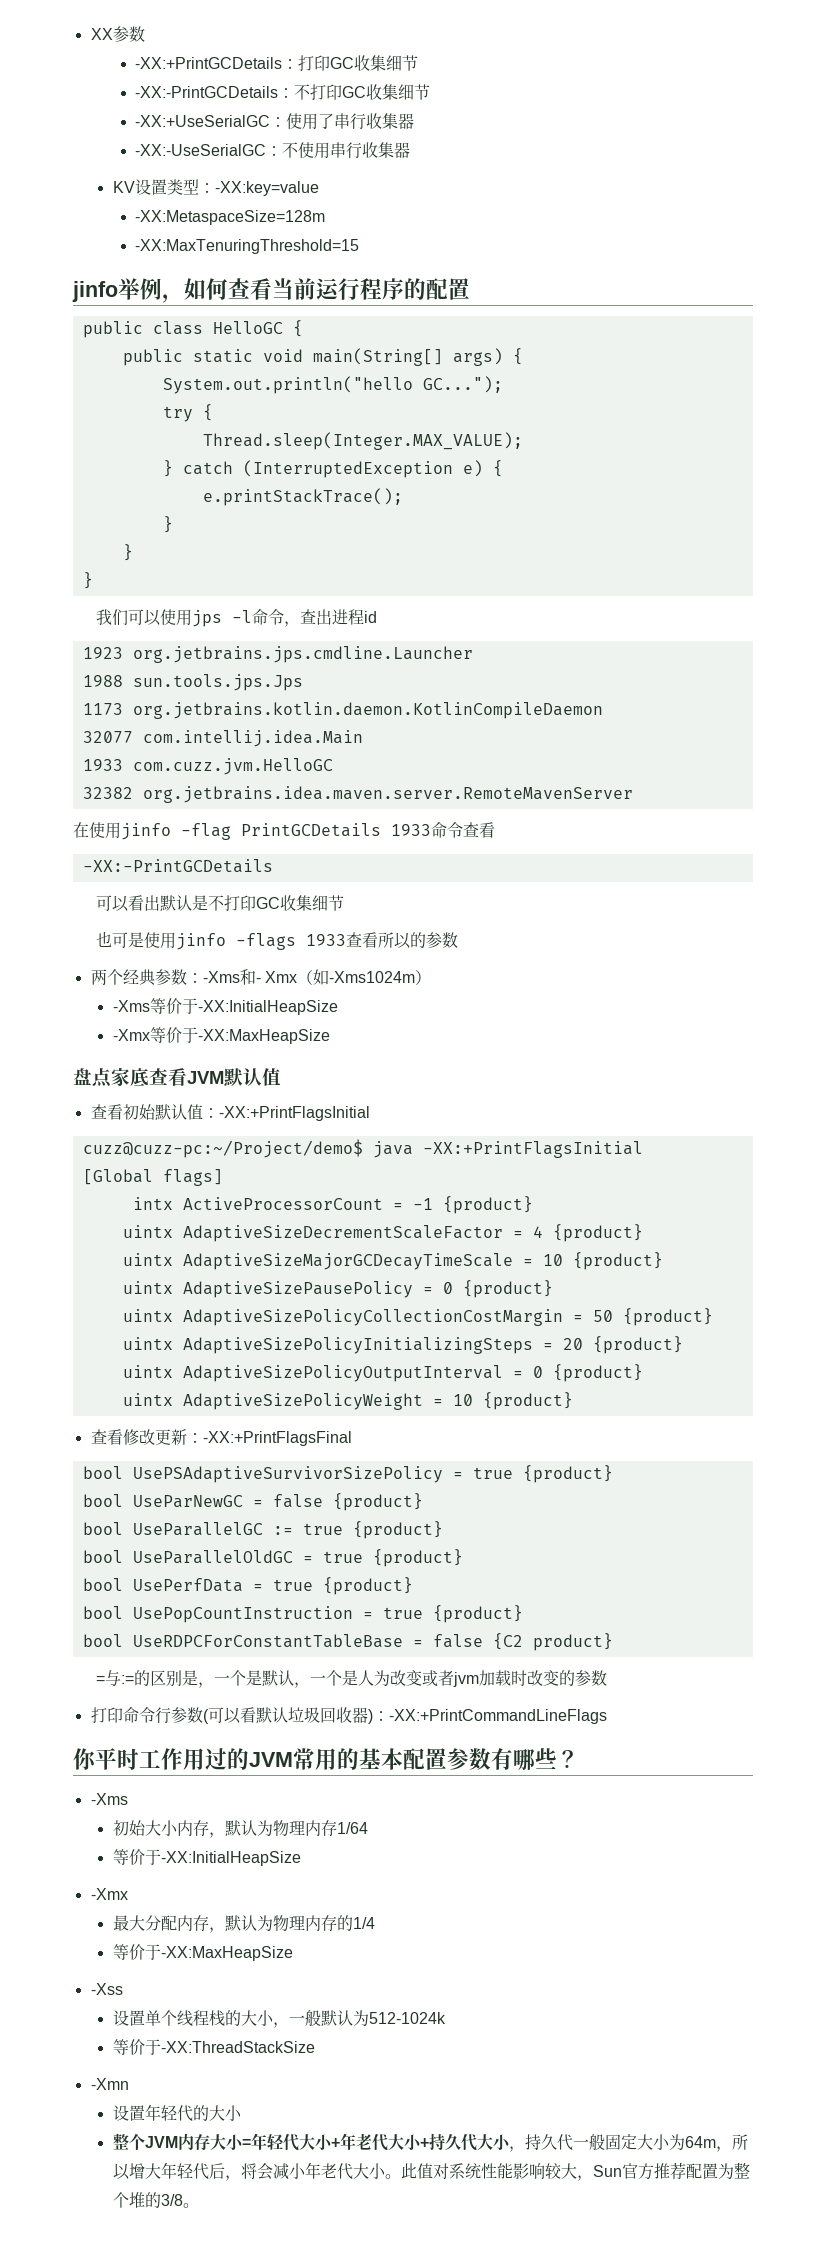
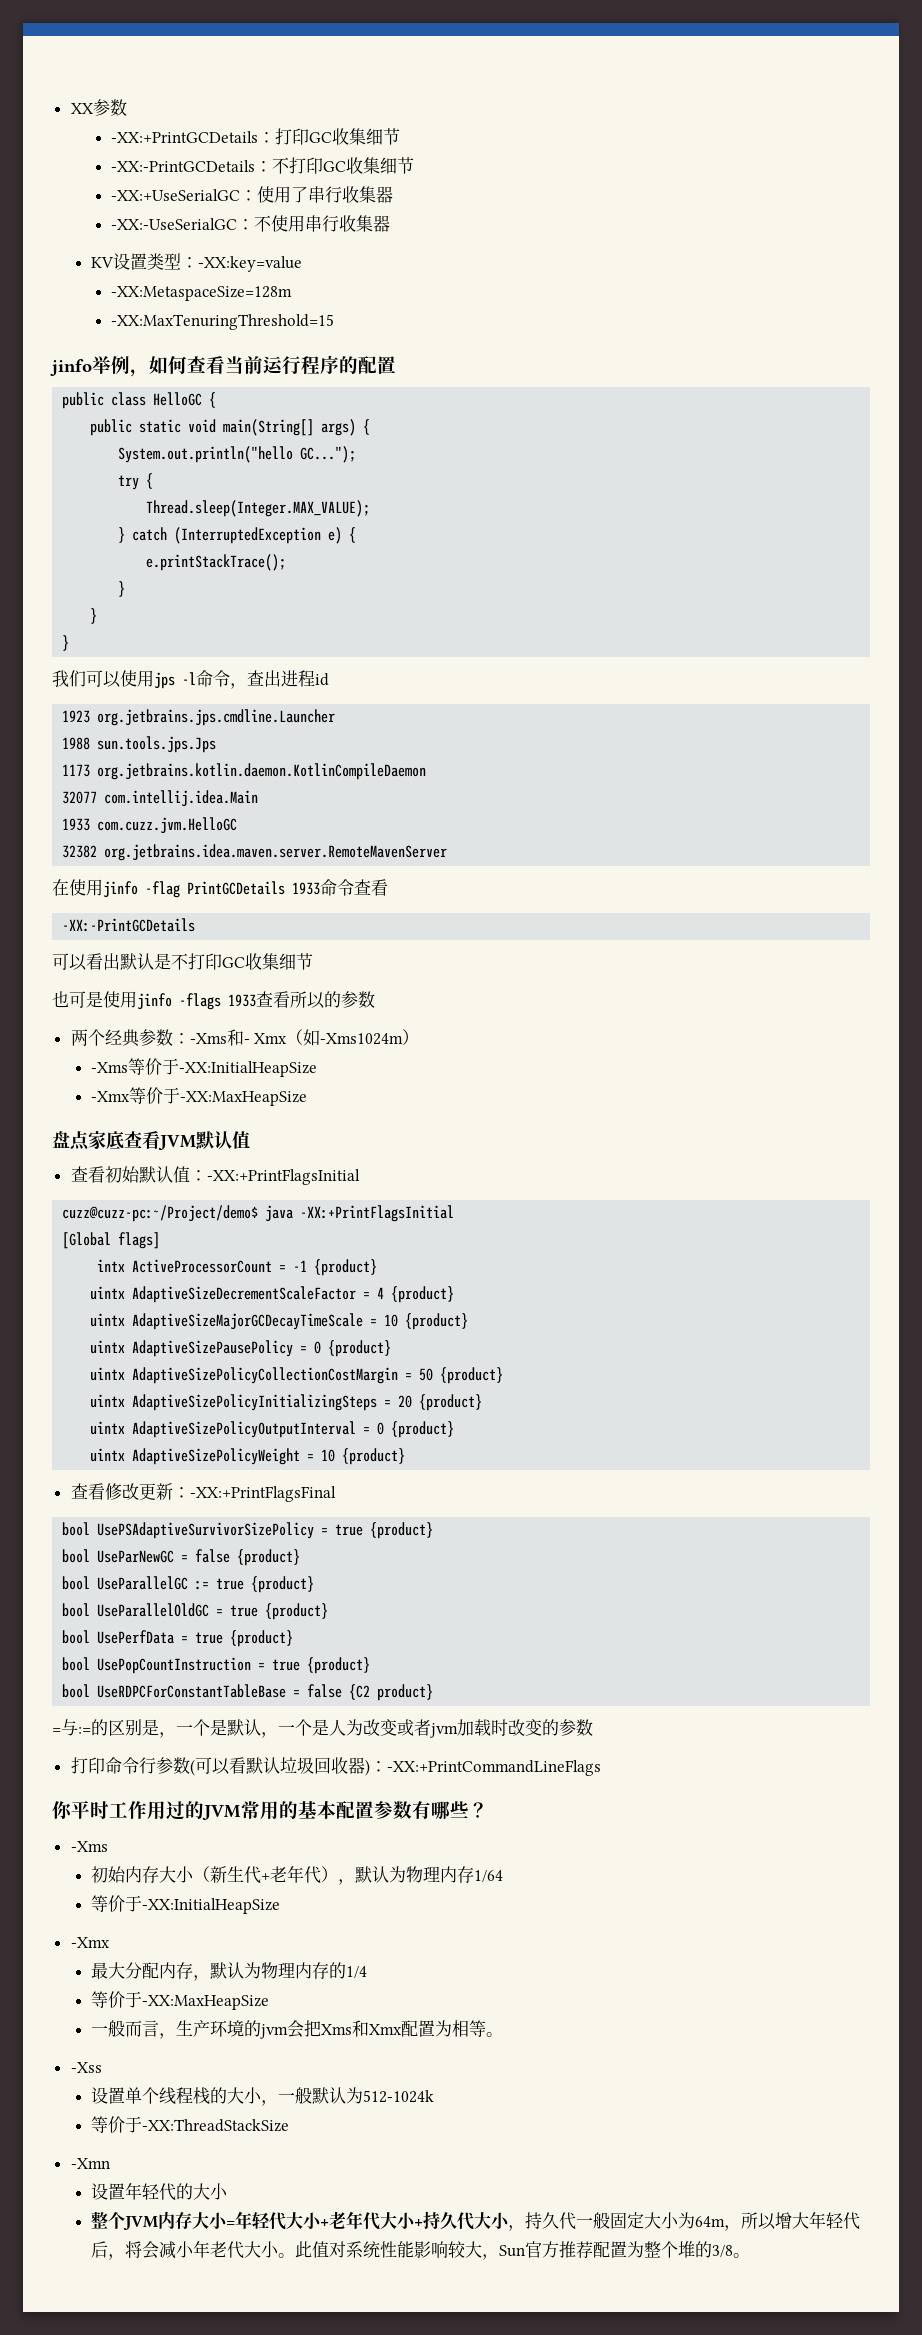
- 初始大小内存，默认为物理内存1/64
+ 初始内存大小（新生代+老年代），默认为物理内存1/64
+ 一般而言，生产环境的jvm会把Xms和Xmx配置为相等。
- 整个JVM内存大小=年轻代大小+年老代大小+持久代大小，持久代一般固定大小为64m，所以增大年轻代后，将会减小年老代大小。
+ 整个JVM内存大小=年轻代大小+老年代大小+持久代大小，持久代一般固定大小为64m，所以增大年轻代后，将会减小年老代大小。

